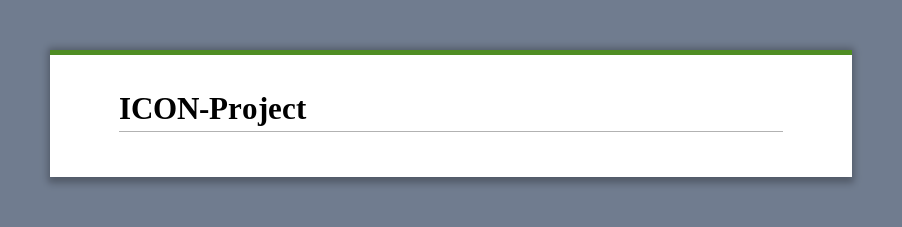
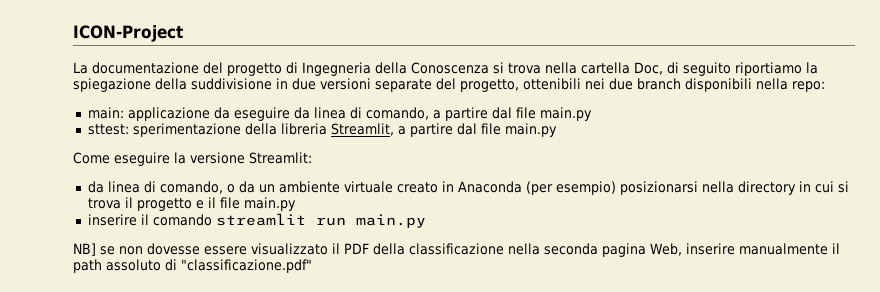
+ La documentazione del progetto di Ingegneria della Conoscenza si trova nella cartella Doc, di seguito riportiamo la spiegazione della suddivisione in due versioni separate del progetto, ottenibili nei due branch disponibili nella repo:
+ main: applicazione da eseguire da linea di comando, a partire dal file main.py
+ sttest: sperimentazione della libreria Streamlit, a partire dal file main.py
+ Come eseguire la versione Streamlit:
+ da linea di comando, o da un ambiente virtuale creato in Anaconda (per esempio) posizionarsi nella directory in cui si trova il progetto e il file main.py
+ inserire il comando streamlit run main.py
+ NB] se non dovesse essere visualizzato il PDF della classificazione nella seconda pagina Web, inserire manualmente il path assoluto di "classificazione.pdf"

